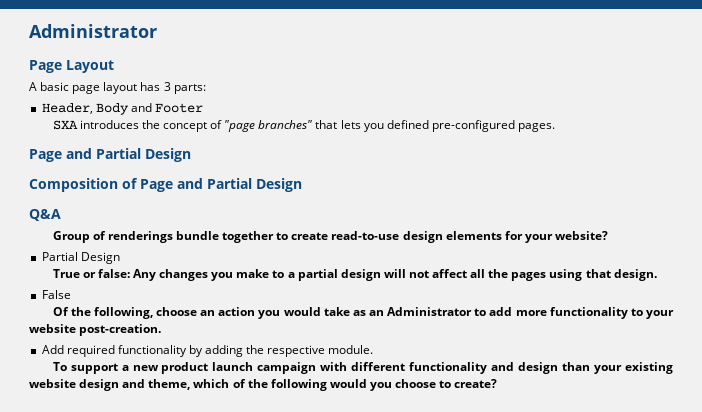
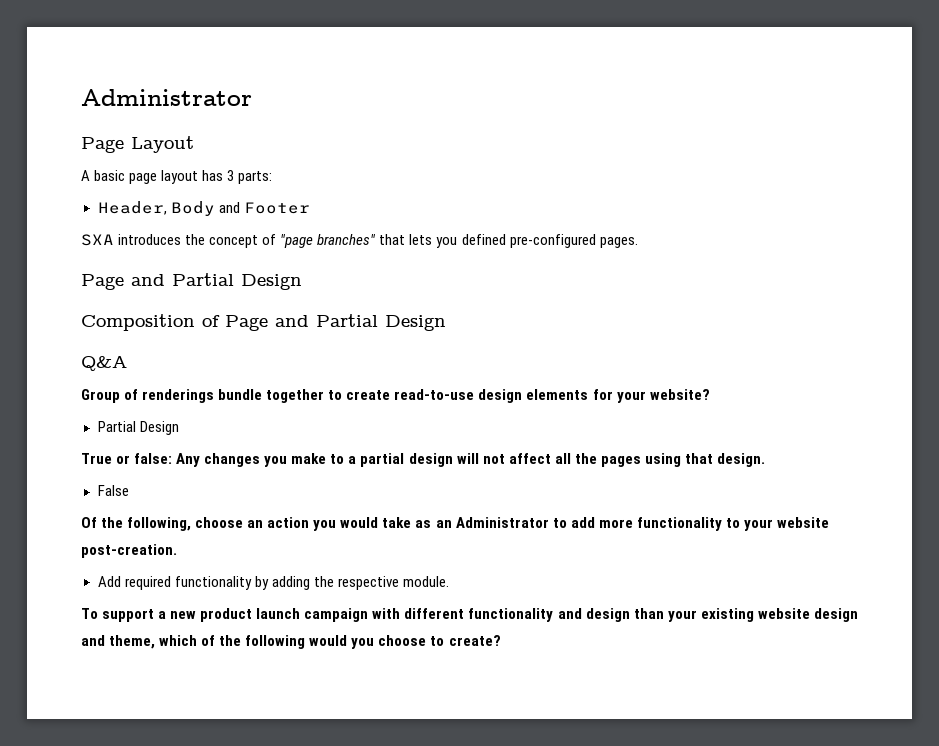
- Of the following, choose an action you would take as an Administrator to add more functionality to your website post-creation.
+ Of the following, choose an action you would take as an Administrator to add more functionality to your website
+ post-creation.
- To support a new product launch campaign with different functionality and design than your existing website design and theme, which of the following would you choose to create?
+ To support a new product launch campaign with different functionality and design than your existing website design
+ and theme, which of the following would you choose to create?

